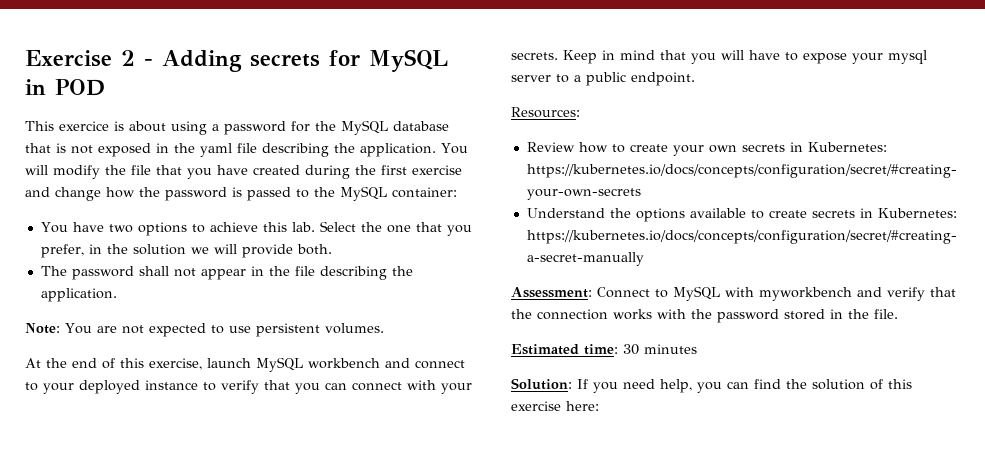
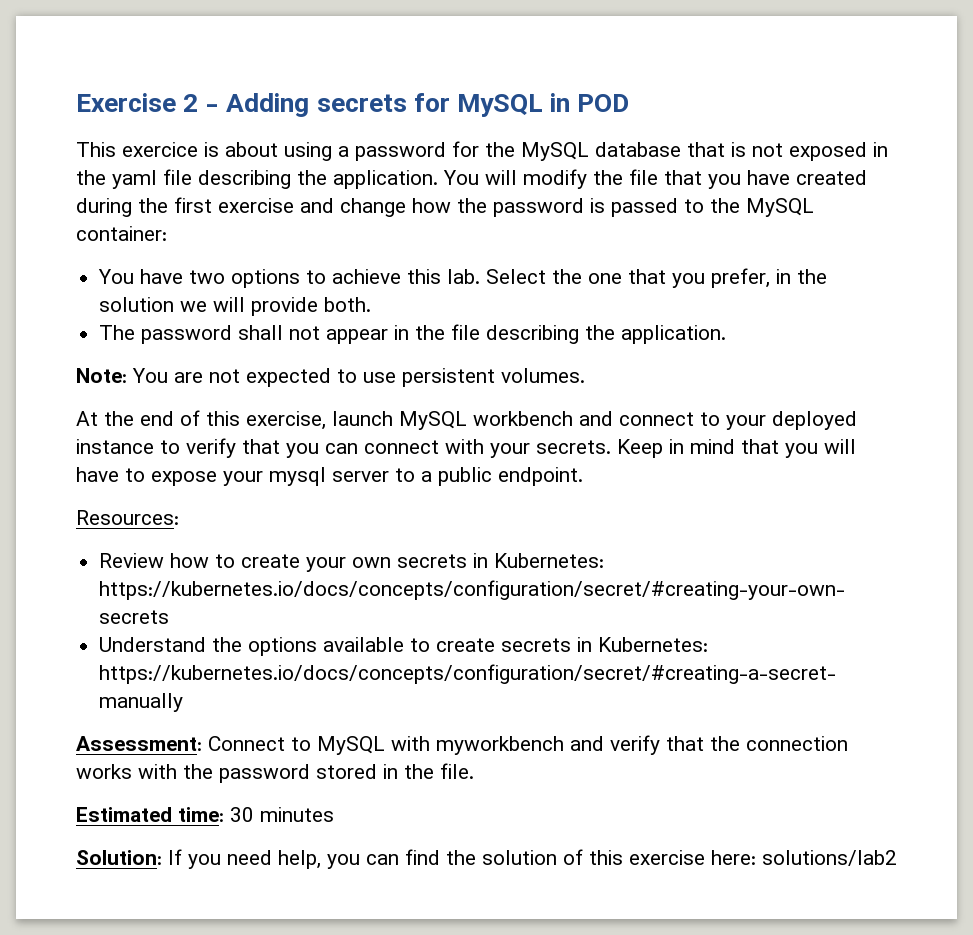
- Solution: If you need help, you can find the solution of this exercise here:
+ Solution: If you need help, you can find the solution of this exercise here: solutions/lab2

